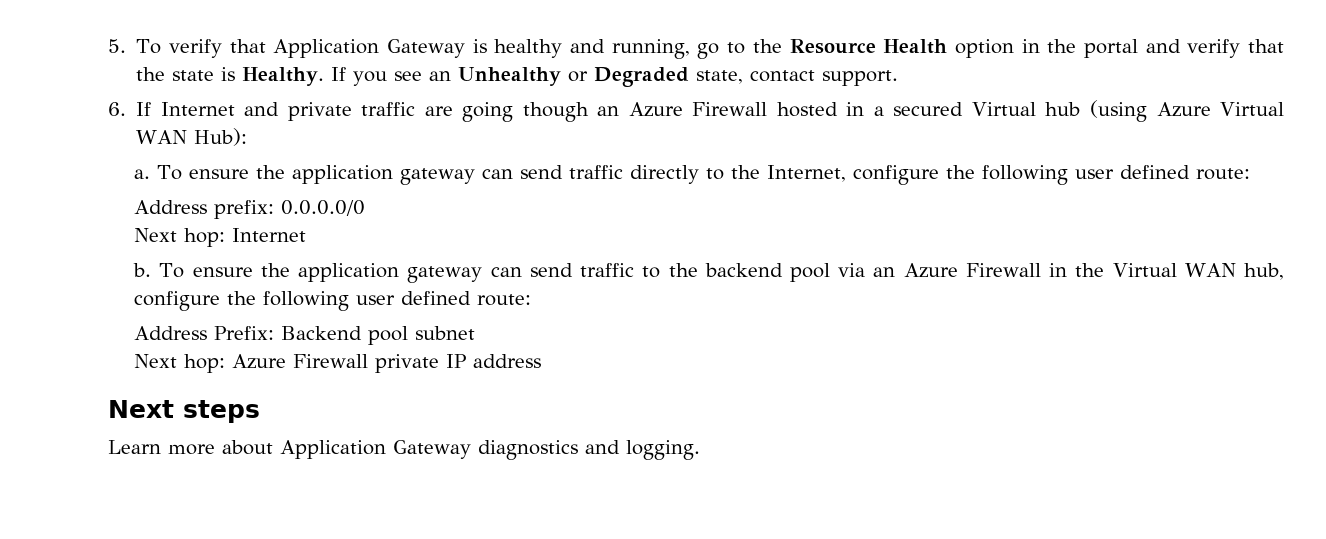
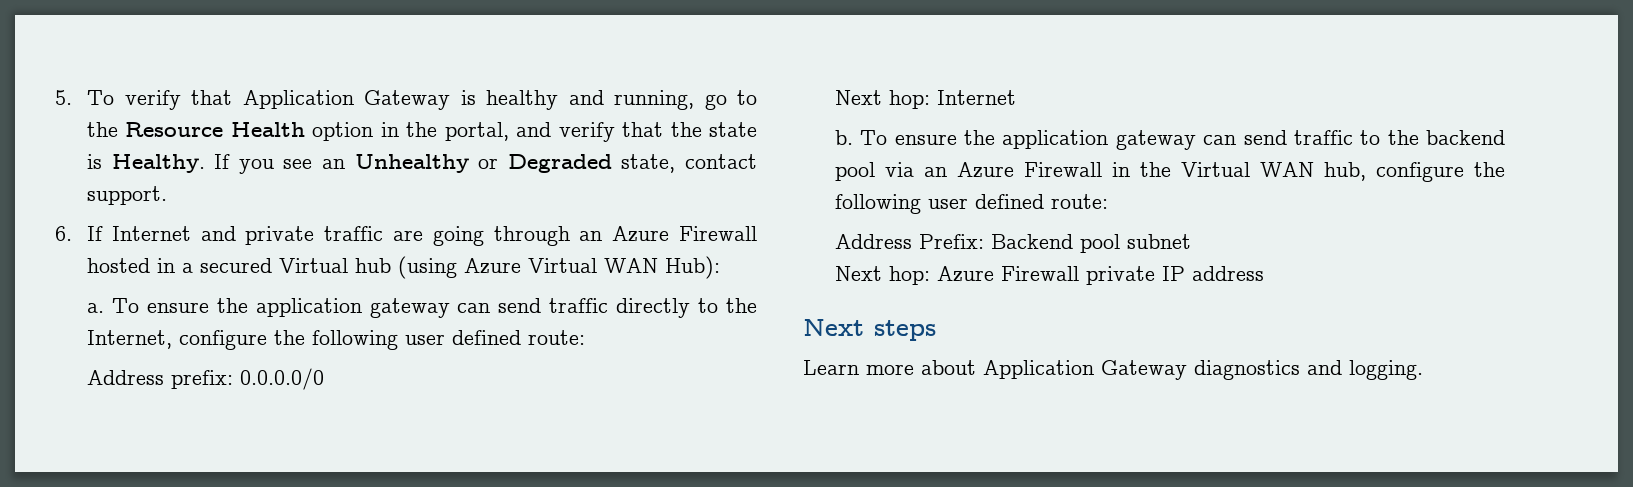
- 5. To verify that Application Gateway is healthy and running, go to the Resource Health option in the portal and verify that the state is Healthy.
+ 5. To verify that Application Gateway is healthy and running, go to the Resource Health option in the portal, and verify that the state is Healthy.
- 6. If Internet and private traffic are going though an Azure Firewall hosted in a secured Virtual hub (using Azure Virtual WAN Hub):
+ 6. If Internet and private traffic are going through an Azure Firewall hosted in a secured Virtual hub (using Azure Virtual WAN Hub):

